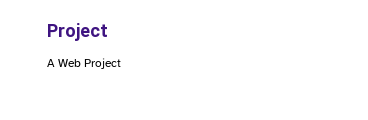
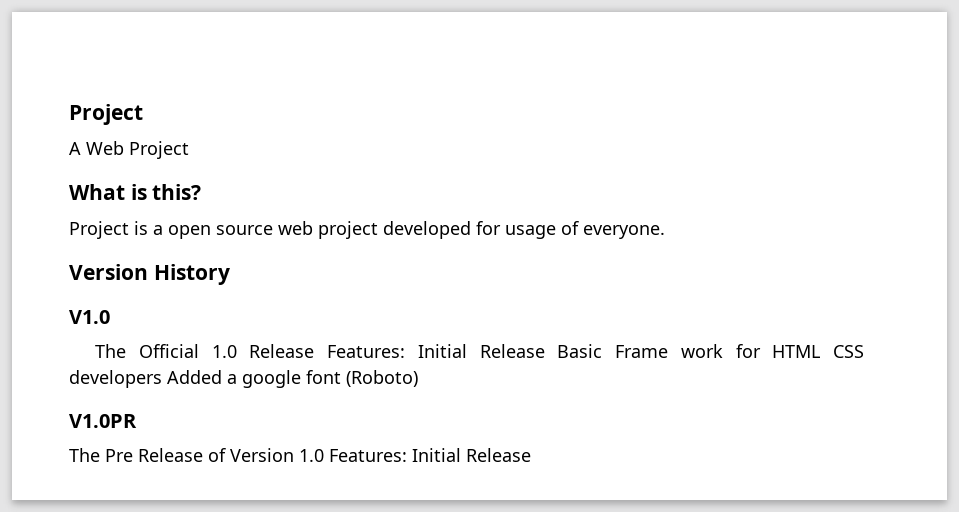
+ What is this?
+ Project is a open source web project developed for usage of everyone.
+ Version History
+ V1.0
+ The Official 1.0 Release Features: Initial Release Basic Frame work for HTML CSS developers Added a google font (Roboto)
+ V1.0PR
+ The Pre Release of Version 1.0 Features: Initial Release

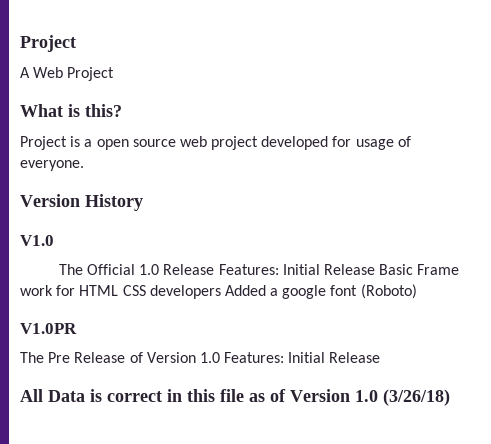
+ All Data is correct in this file as of Version 1.0 (3/26/18)

